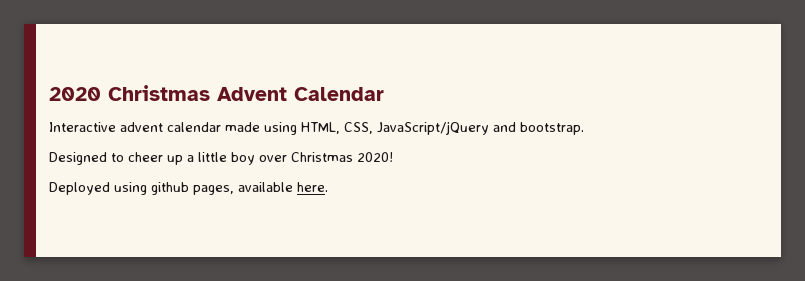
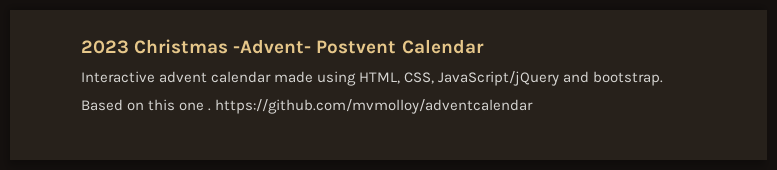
- 2020 Christmas Advent Calendar
+ 2023 Christmas -Advent- Postvent Calendar
- Designed to cheer up a little boy over Christmas 2020!
- Deployed using github pages, available here.
+ Based on this one . https://github.com/mvmolloy/adventcalendar

